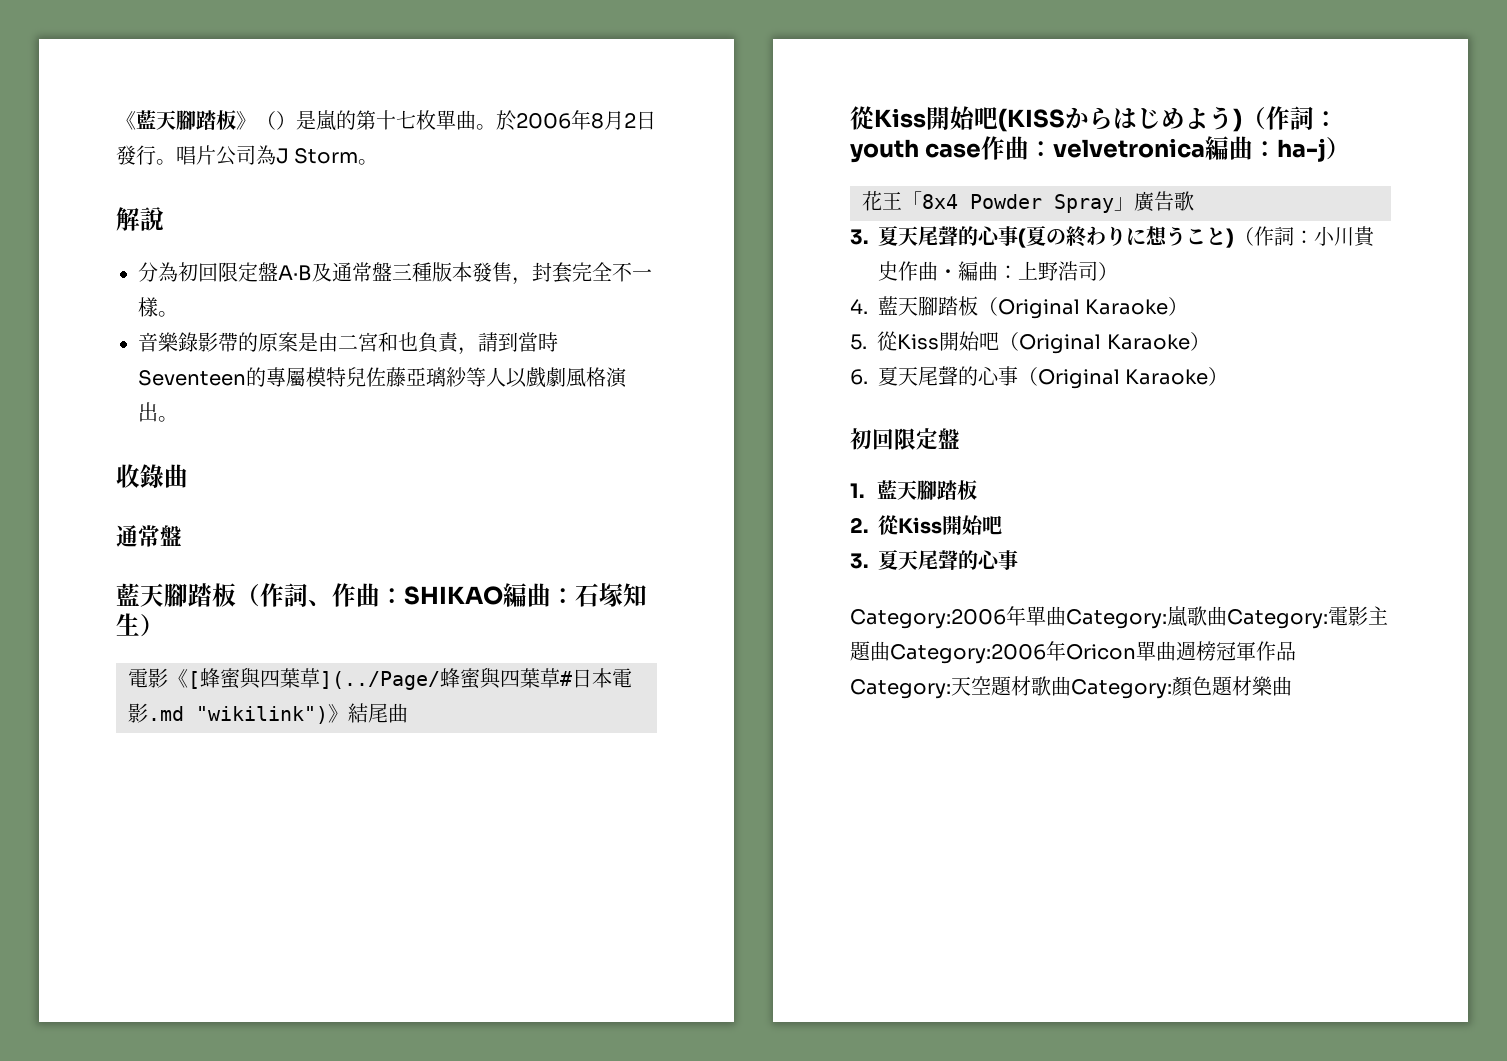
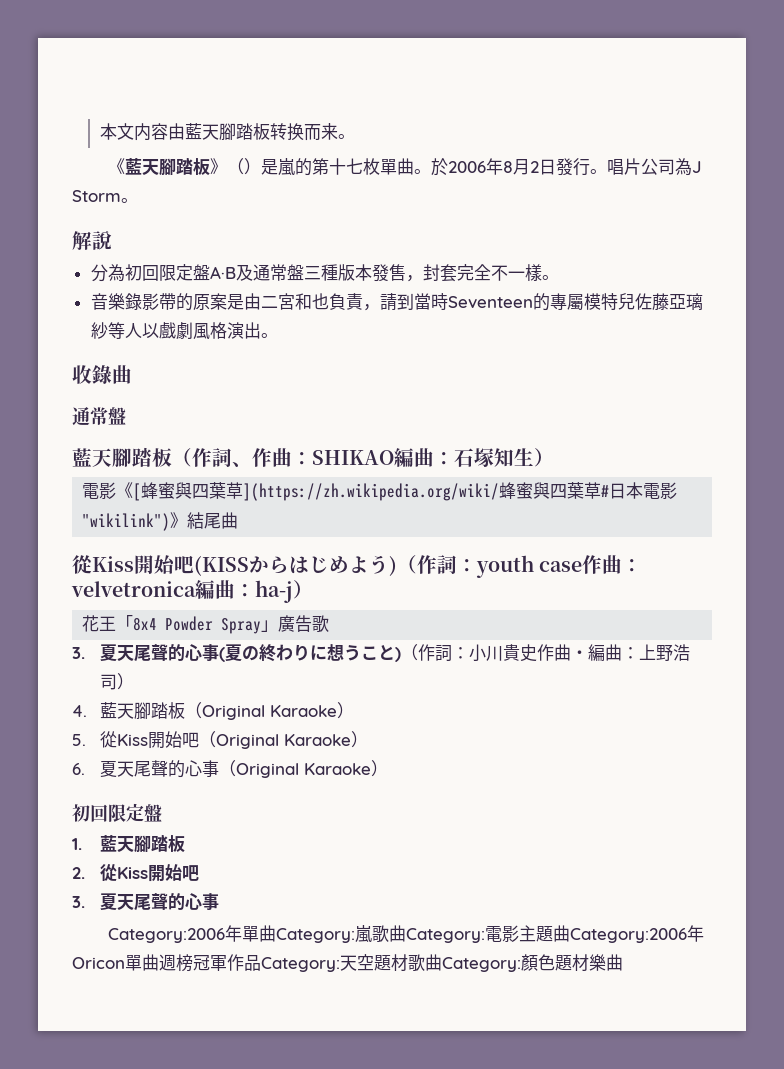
+ 本文内容由藍天腳踏板转换而来。
- 電影《[蜂蜜與四葉草](../Page/蜂蜜與四葉草#日本電影.md "wikilink")》結尾曲
+ 電影《[蜂蜜與四葉草](https://zh.wikipedia.org/wiki/蜂蜜與四葉草#日本電影"wikilink")》結尾曲

